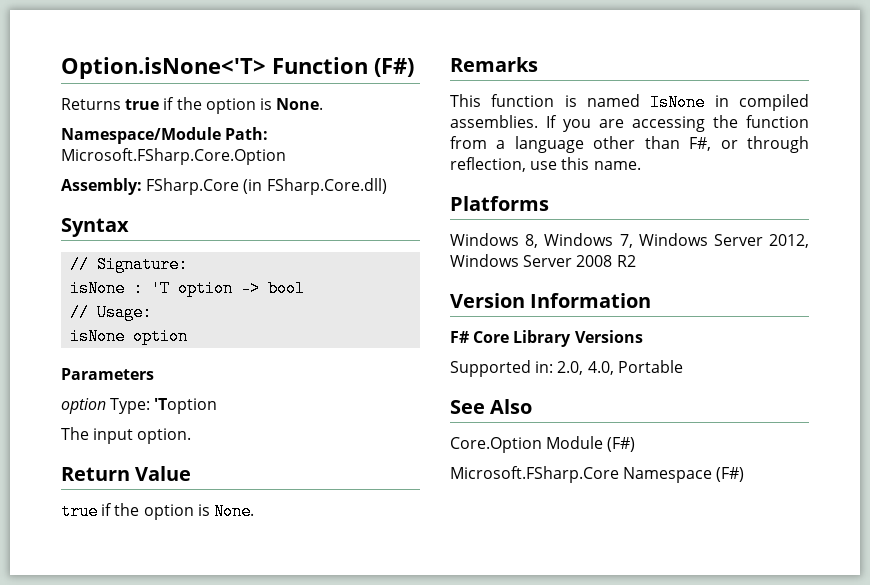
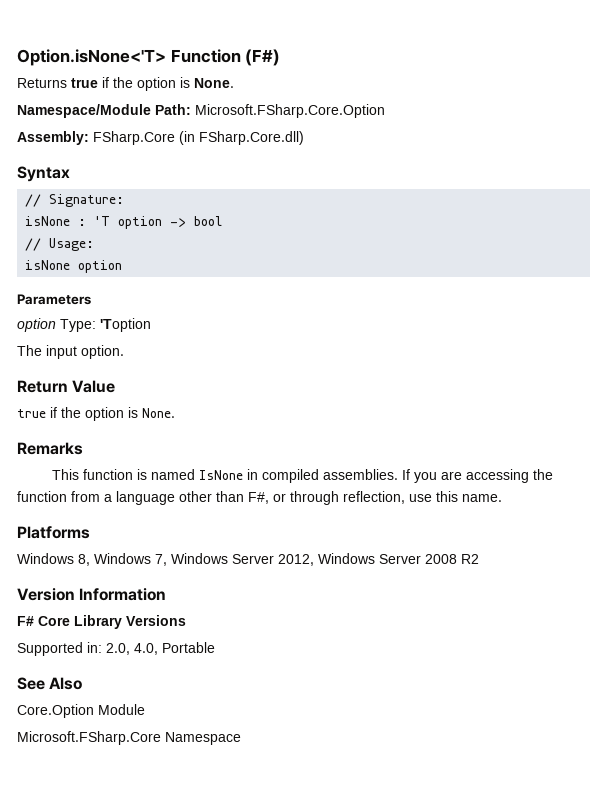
- Core.Option Module (F#)
+ Core.Option Module
- Microsoft.FSharp.Core Namespace (F#)
+ Microsoft.FSharp.Core Namespace

